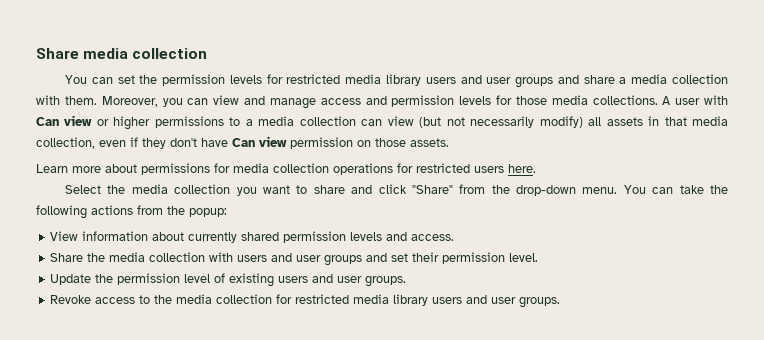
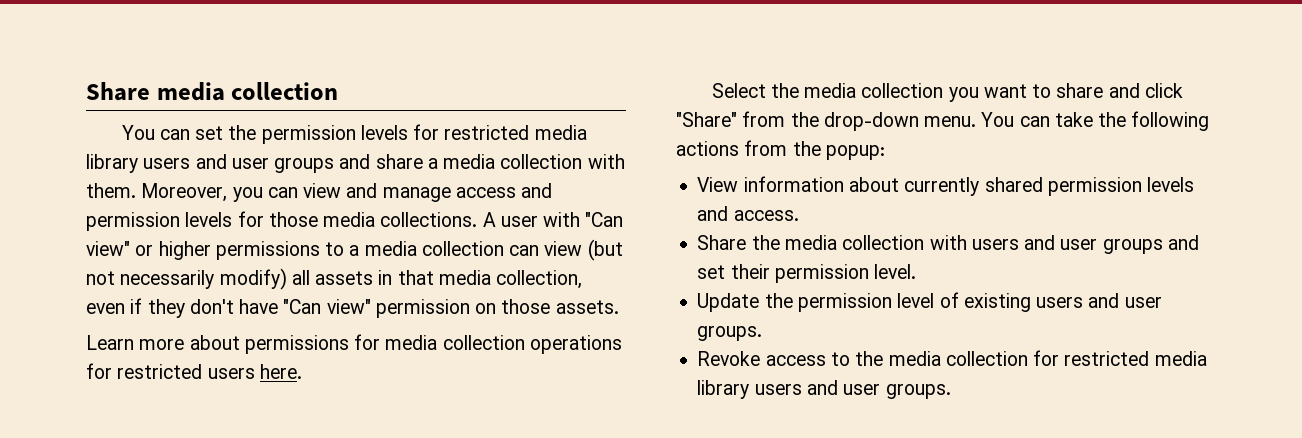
- A user with Can view or higher permissions to a media collection can view (but not necessarily modify) all assets in that media collection, even if they don't have Can view permission on those assets.
+ A user with "Can view" or higher permissions to a media collection can view (but not necessarily modify) all assets in that media collection, even if they don't have "Can view" permission on those assets.

